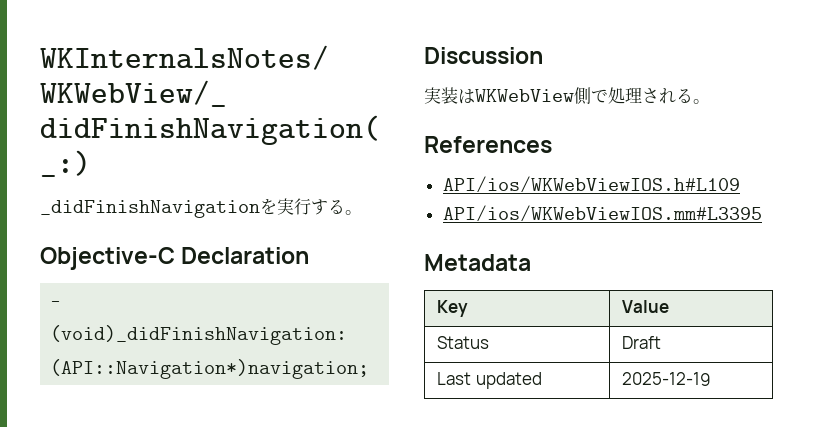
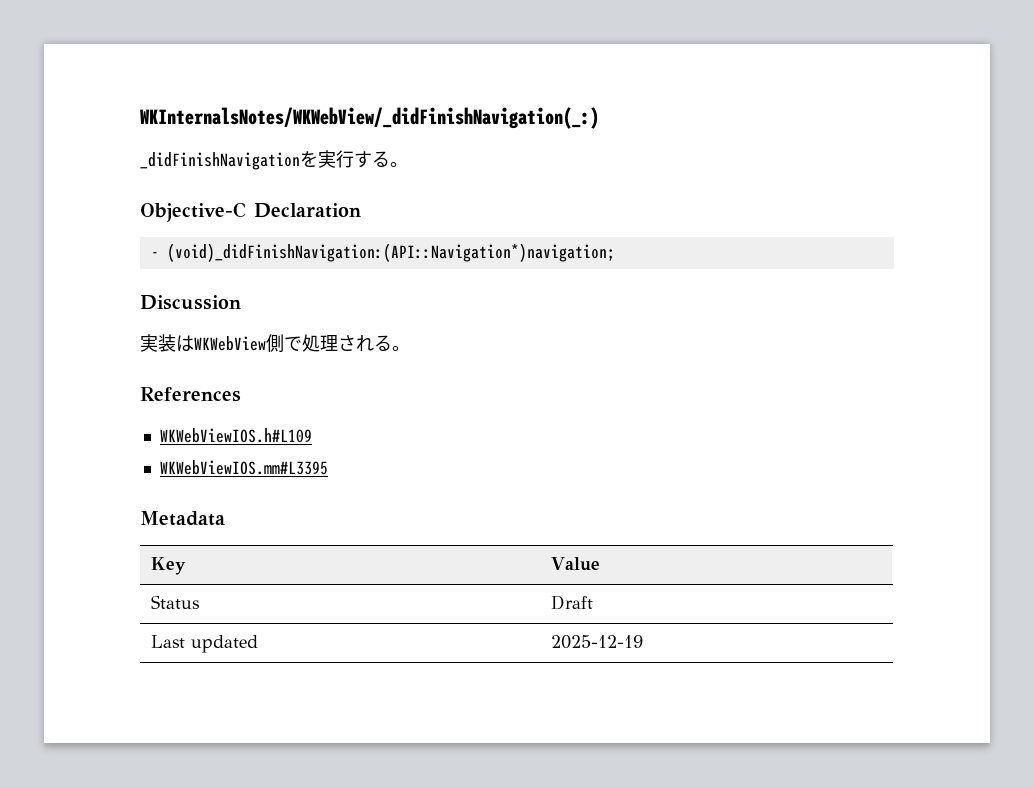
- API/ios/WKWebViewIOS.h#L109
- API/ios/WKWebViewIOS.mm#L3395
+ WKWebViewIOS.h#L109
+ WKWebViewIOS.mm#L3395

